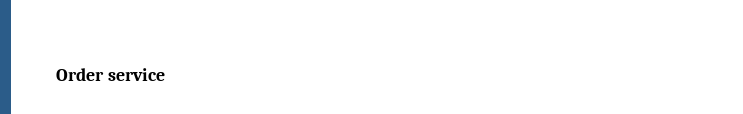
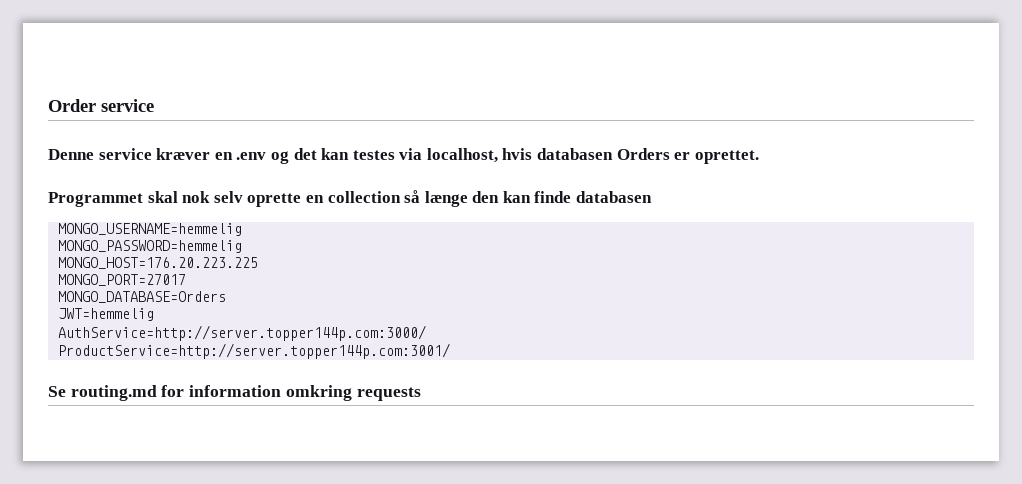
+ Denne service kræver en .env og det kan testes via localhost, hvis databasen Orders er oprettet.
+ Programmet skal nok selv oprette en collection så længe den kan finde databasen
+ MONGO_USERNAME=hemmelig
+ MONGO_PASSWORD=hemmelig
+ MONGO_HOST=176.20.223.225
+ MONGO_PORT=27017
+ MONGO_DATABASE=Orders
+ JWT=hemmelig
+ AuthService=http://server.topper144p.com:3000/
+ ProductService=http://server.topper144p.com:3001/
+ Se routing.md for information omkring requests

